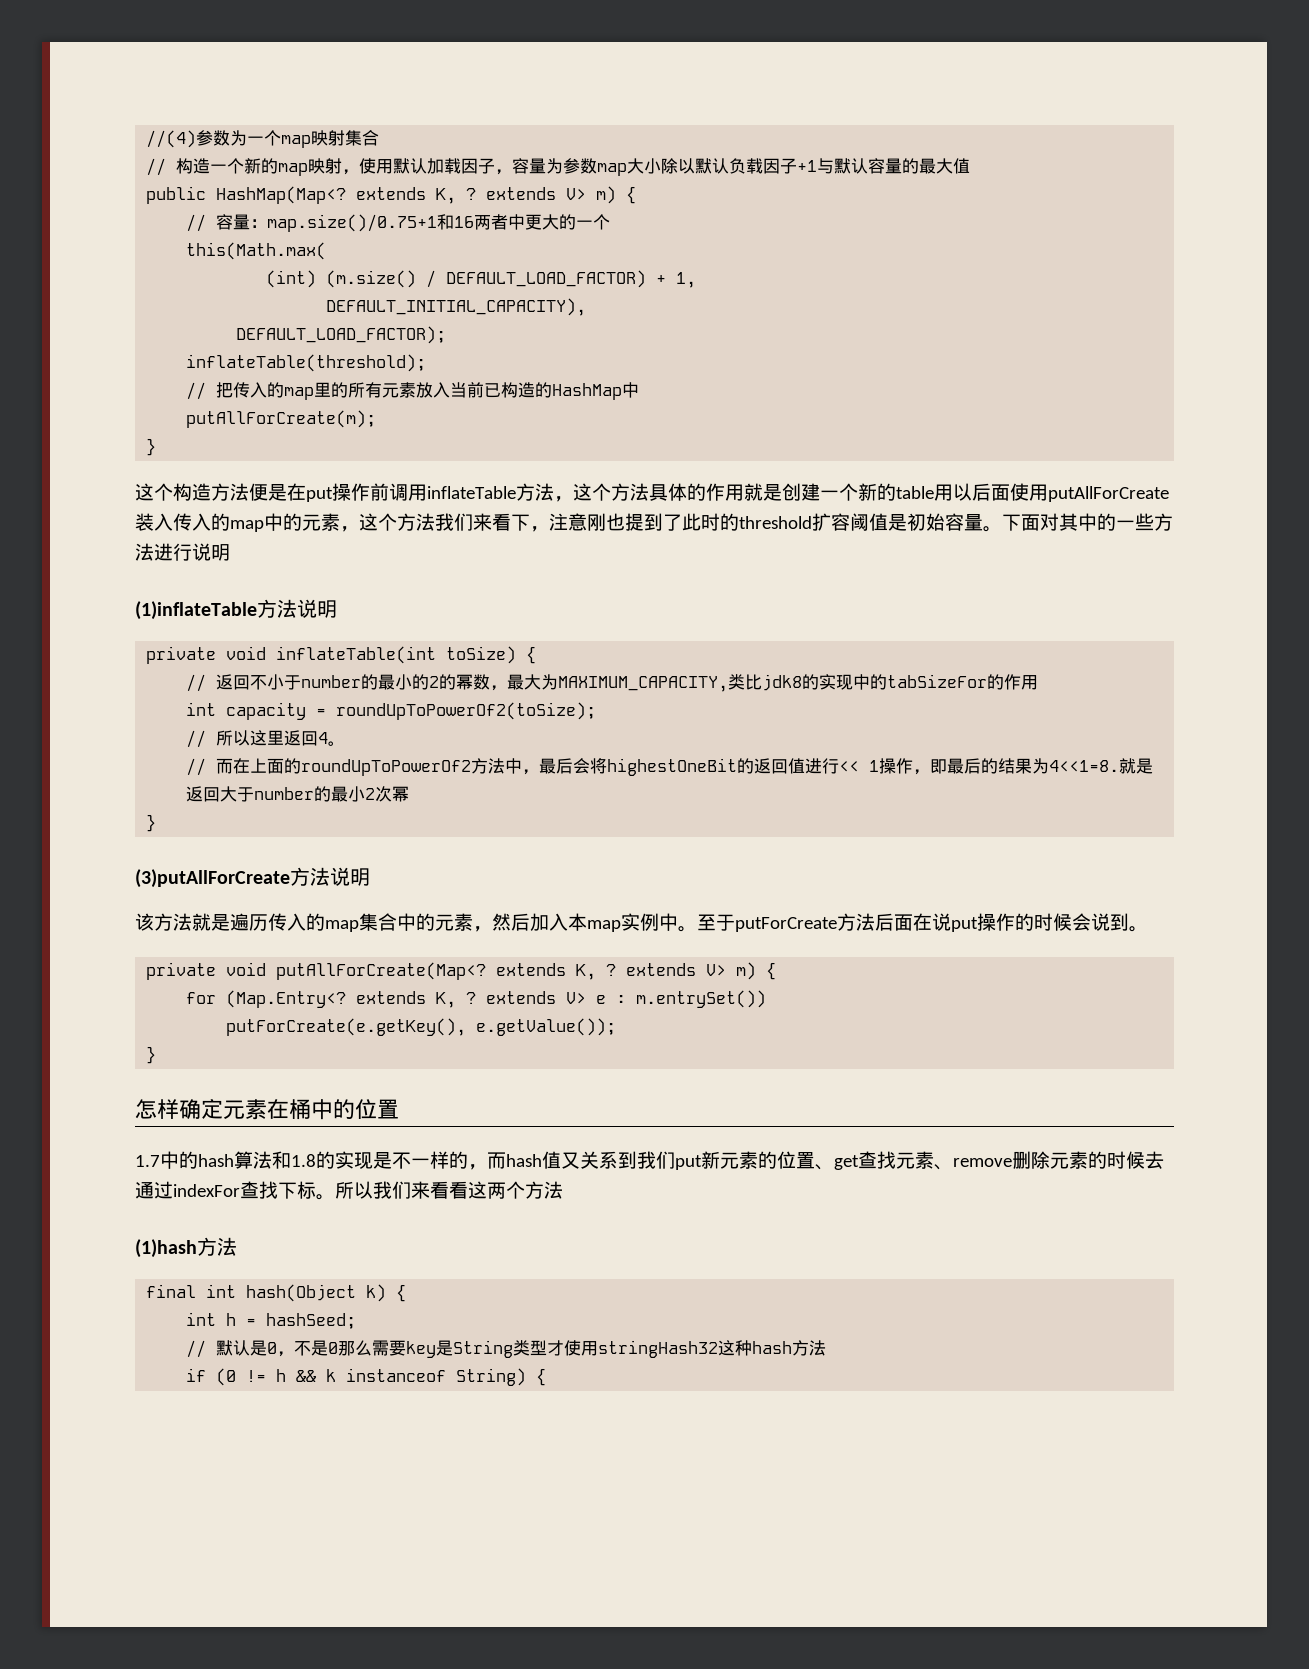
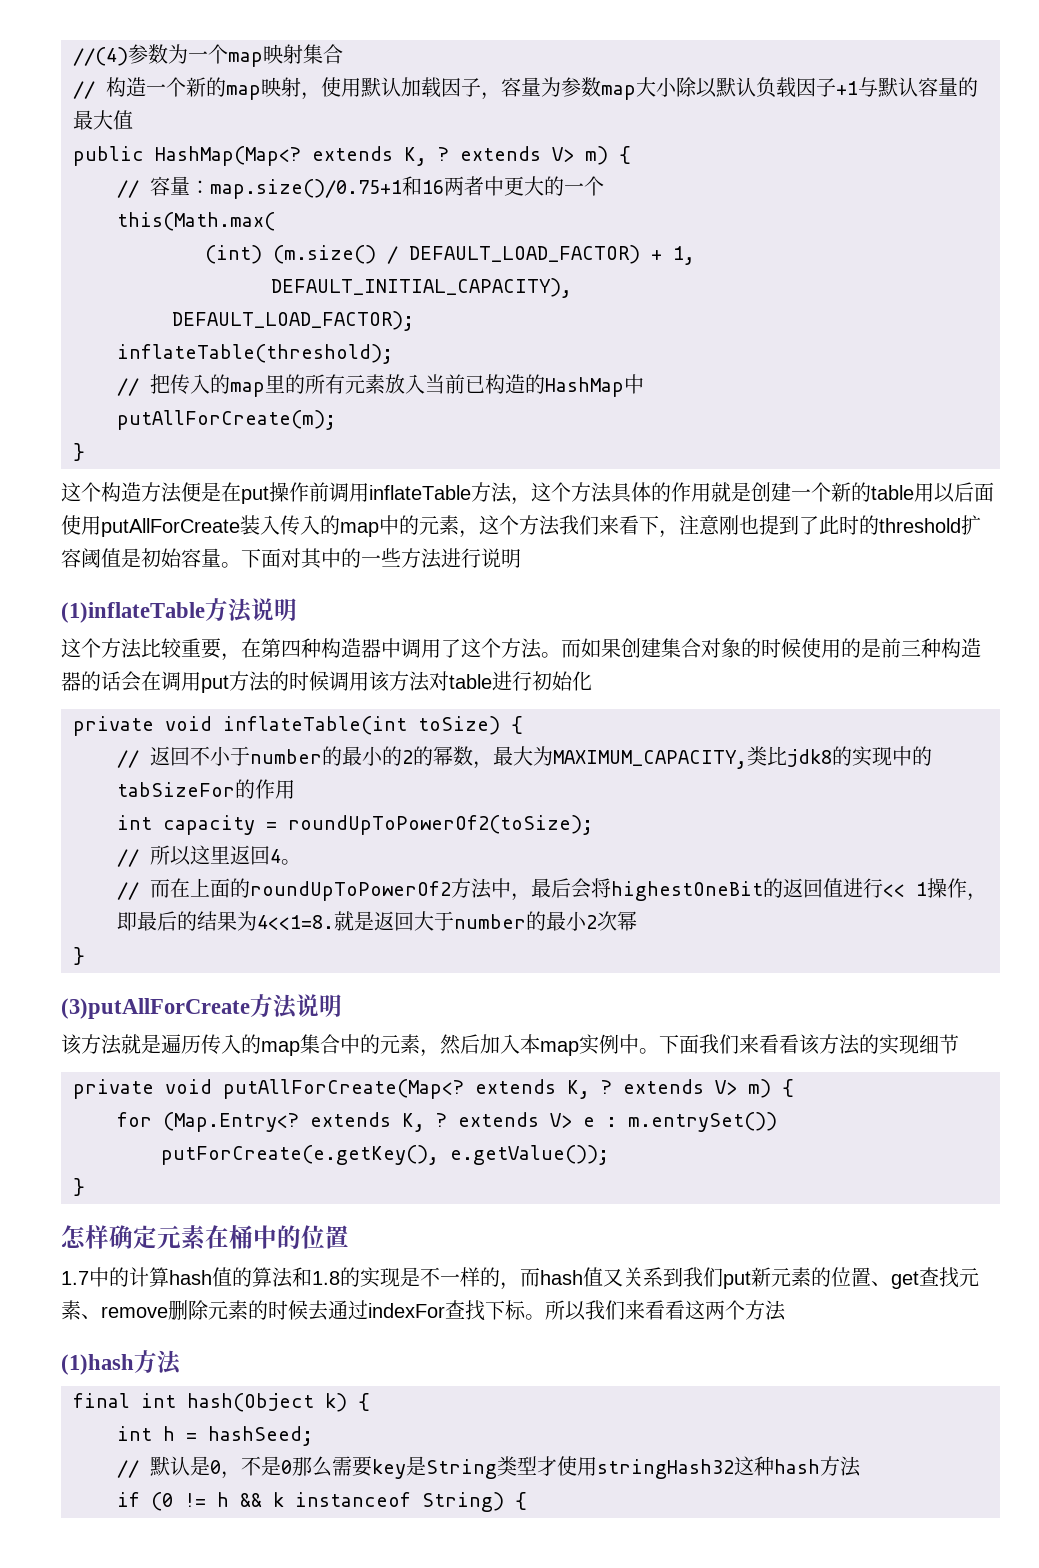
+ 这个方法比较重要，在第四种构造器中调用了这个方法。而如果创建集合对象的时候使用的是前三种构造器的话会在调用put方法的时候调用该方法对table进行初始化
- 至于putForCreate方法后面在说put操作的时候会说到。
+ 下面我们来看看该方法的实现细节
- 1.7中的hash算法和1.8的实现是不一样的，而hash值又关系到我们put新元素的位置、get查找元素、remove删除元素的时候去通过indexFor查找下标。
+ 1.7中的计算hash值的算法和1.8的实现是不一样的，而hash值又关系到我们put新元素的位置、get查找元素、remove删除元素的时候去通过indexFor查找下标。

